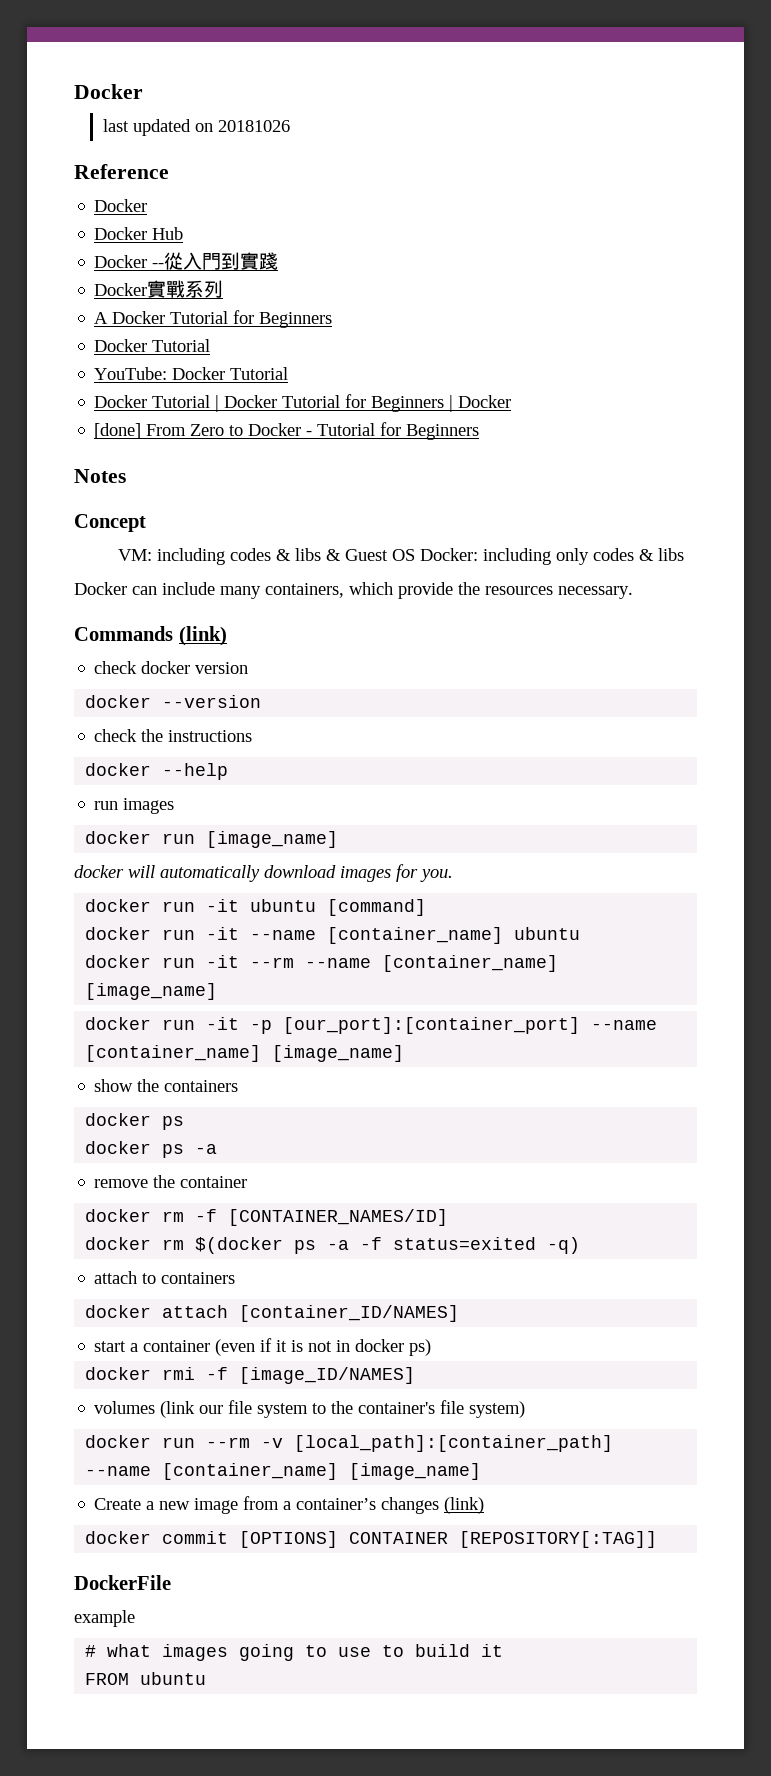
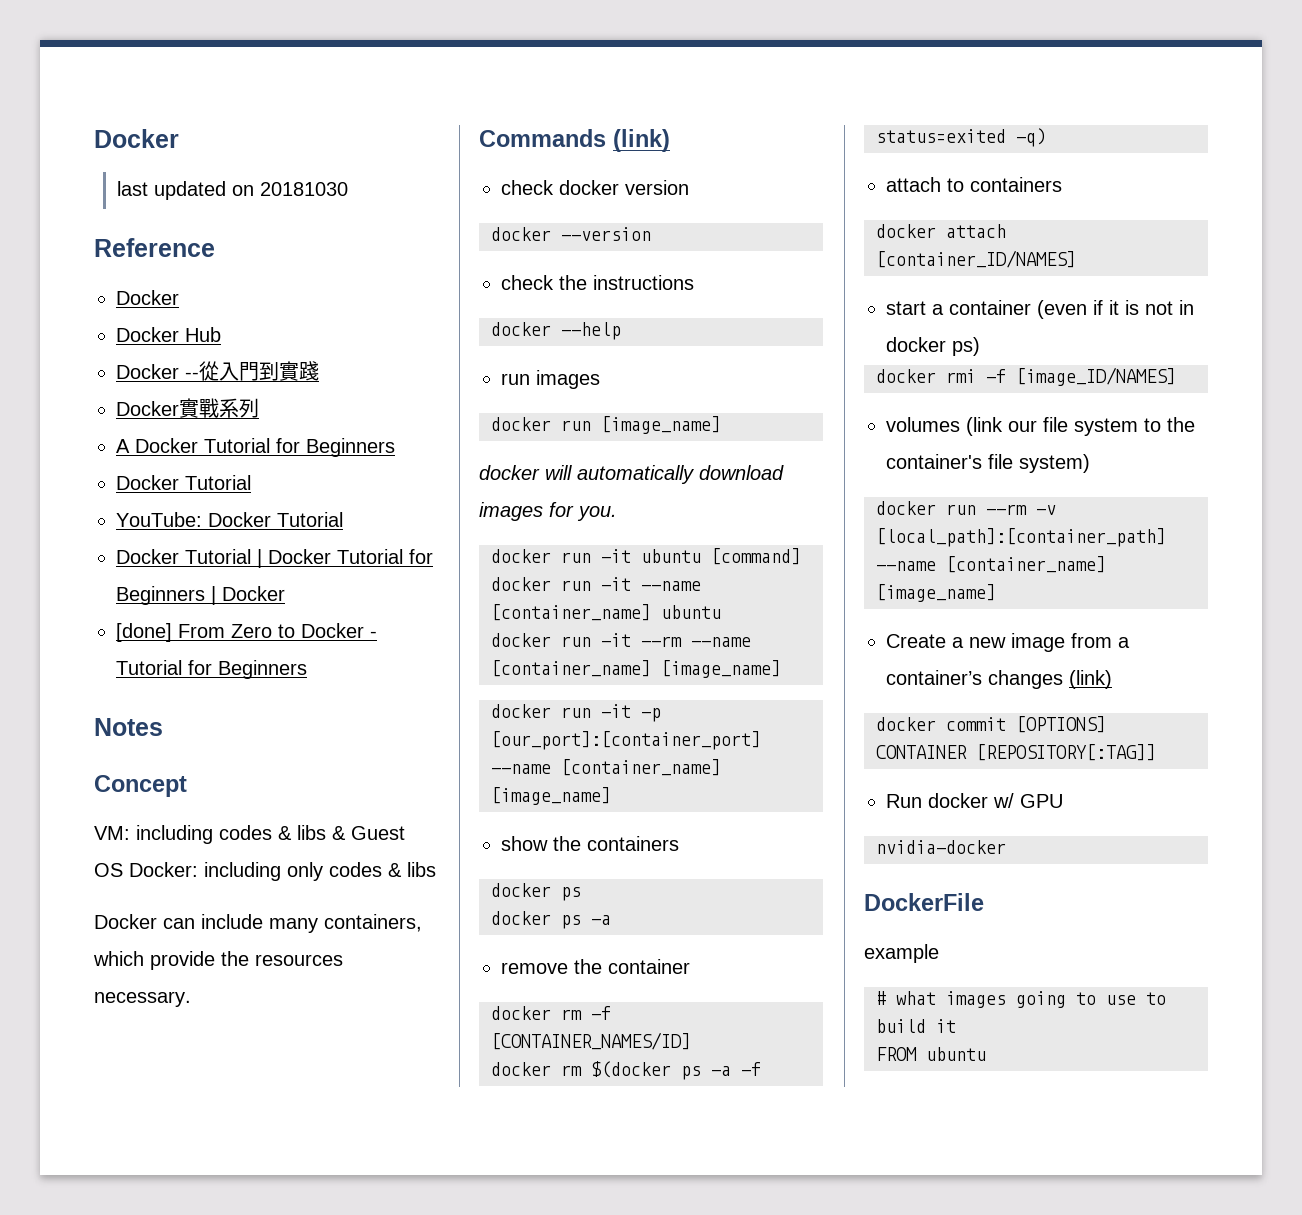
- last updated on 20181026
+ last updated on 20181030
+ Run docker w/ GPU
+ nvidia-docker

